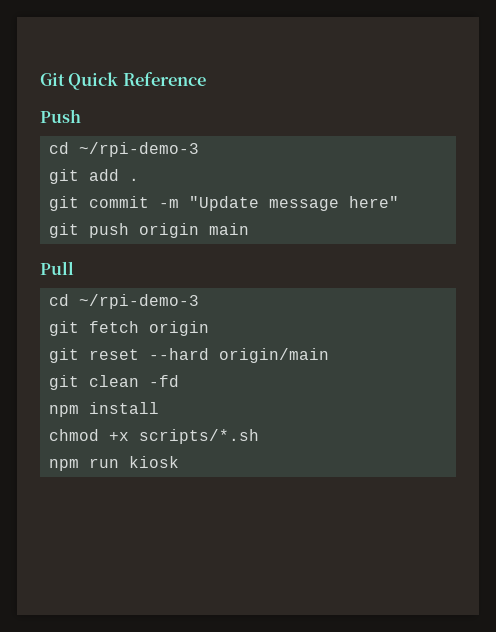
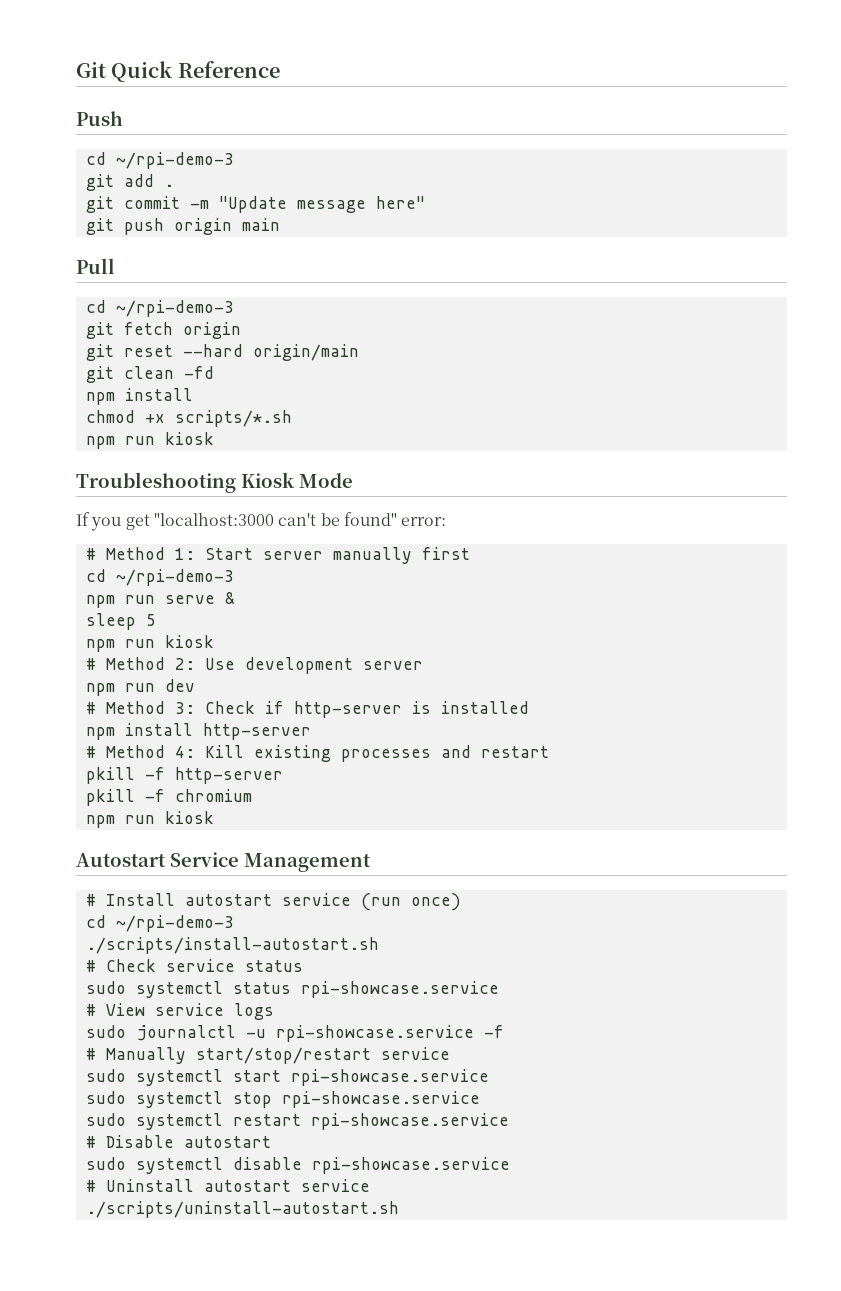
+ Troubleshooting Kiosk Mode
+ If you get "localhost:3000 can't be found" error:
+ # Method 1: Start server manually first
+ cd ~/rpi-demo-3
+ npm run serve &
+ sleep 5
+ npm run kiosk
+ # Method 2: Use development server
+ npm run dev
+ # Method 3: Check if http-server is installed
+ npm install http-server
+ # Method 4: Kill existing processes and restart
+ pkill -f http-server
+ pkill -f chromium
+ npm run kiosk
+ Autostart Service Management
+ # Install autostart service (run once)
+ cd ~/rpi-demo-3
+ ./scripts/install-autostart.sh
+ # Check service status
+ sudo systemctl status rpi-showcase.service
+ # View service logs
+ sudo journalctl -u rpi-showcase.service -f
+ # Manually start/stop/restart service
+ sudo systemctl start rpi-showcase.service
+ sudo systemctl stop rpi-showcase.service
+ sudo systemctl restart rpi-showcase.service
+ # Disable autostart
+ sudo systemctl disable rpi-showcase.service
+ # Uninstall autostart service
+ ./scripts/uninstall-autostart.sh

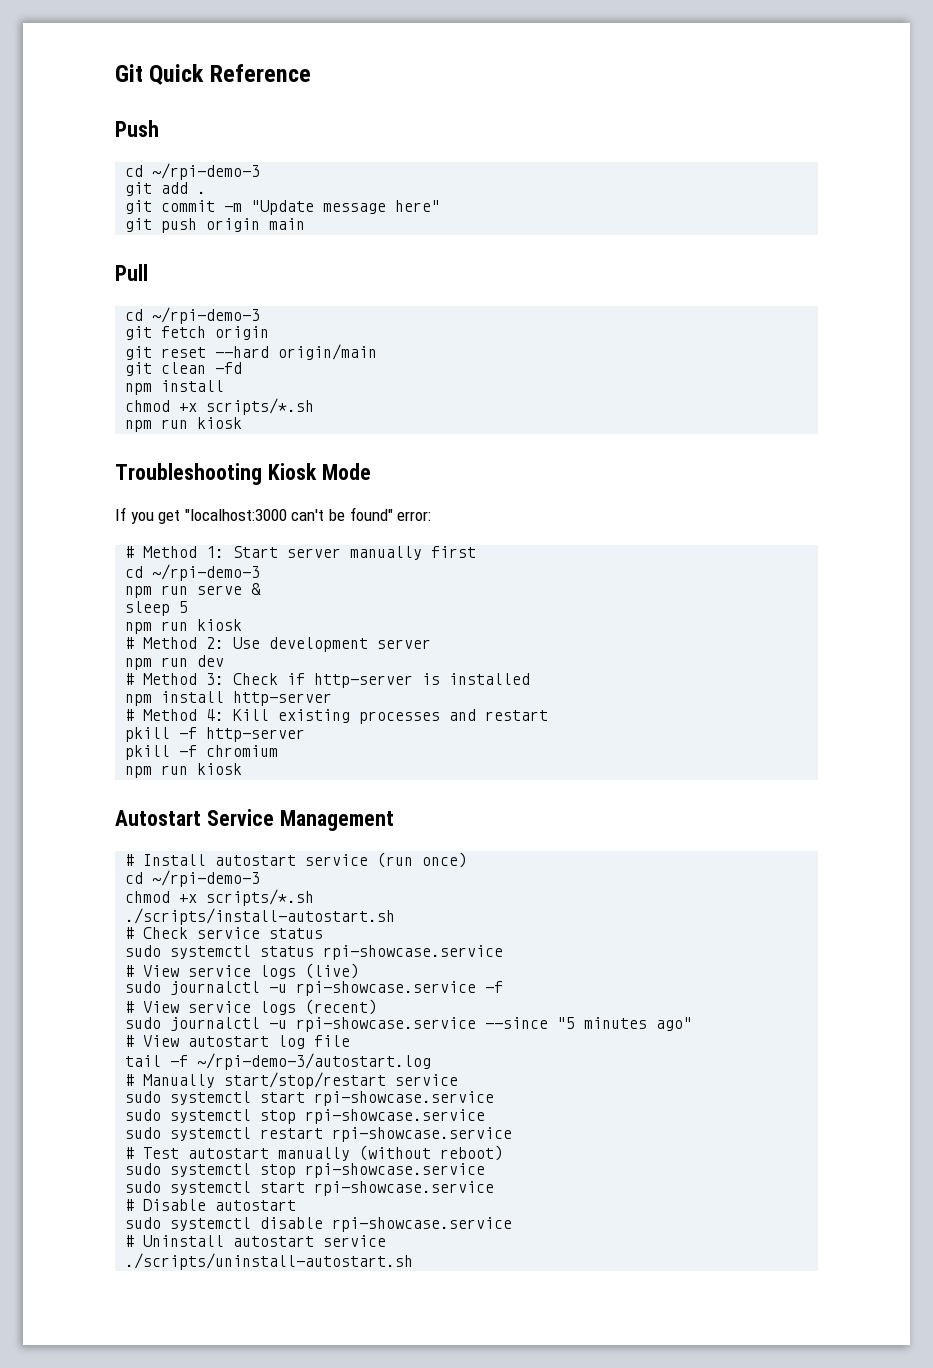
  # Install autostart service (run once)
  cd ~/rpi-demo-3
+ chmod +x scripts/*.sh
- # View service logs
+ # View service logs (live)
+ # View service logs (recent)
+ sudo journalctl -u rpi-showcase.service --since "5 minutes ago"
+ # View autostart log file
+ tail -f ~/rpi-demo-3/autostart.log
+ # Test autostart manually (without reboot)
+ sudo systemctl stop rpi-showcase.service
+ sudo systemctl start rpi-showcase.service

